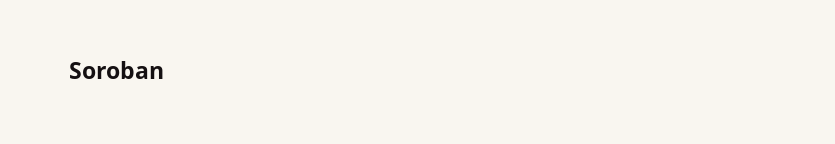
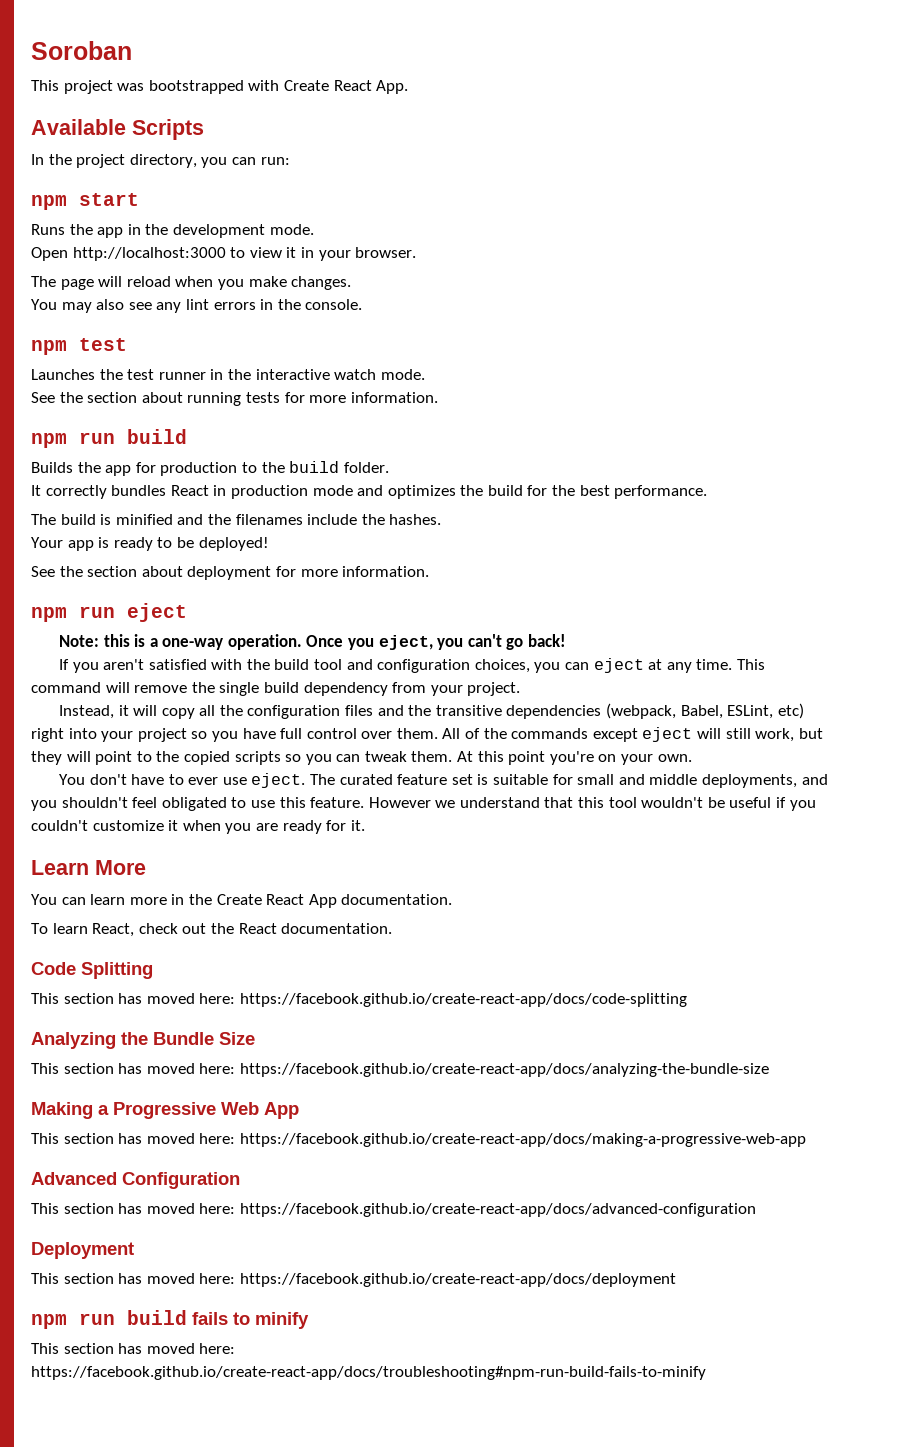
+ This project was bootstrapped with Create React App.
+ Available Scripts
+ In the project directory, you can run:
+ npm start
+ Runs the app in the development mode.
+ Open http://localhost:3000 to view it in your browser.
+ The page will reload when you make changes.
+ You may also see any lint errors in the console.
+ npm test
+ Launches the test runner in the interactive watch mode.
+ See the section about running tests for more information.
+ npm run build
+ Builds the app for production to the build folder.
+ It correctly bundles React in production mode and optimizes the build for the best performance.
+ The build is minified and the filenames include the hashes.
+ Your app is ready to be deployed!
+ See the section about deployment for more information.
+ npm run eject
+ Note: this is a one-way operation. Once you eject, you can't go back!
+ If you aren't satisfied with the build tool and configuration choices, you can eject at any time. This command will remove the single build dependency from your project.
+ Instead, it will copy all the configuration files and the transitive dependencies (webpack, Babel, ESLint, etc) right into your project so you have full control over them. All of the commands except eject will still work, but they will point to the copied scripts so you can tweak them. At this point you're on your own.
+ You don't have to ever use eject. The curated feature set is suitable for small and middle deployments, and you shouldn't feel obligated to use this feature. However we understand that this tool wouldn't be useful if you couldn't customize it when you are ready for it.
+ Learn More
+ You can learn more in the Create React App documentation.
+ To learn React, check out the React documentation.
+ Code Splitting
+ This section has moved here: https://facebook.github.io/create-react-app/docs/code-splitting
+ Analyzing the Bundle Size
+ This section has moved here: https://facebook.github.io/create-react-app/docs/analyzing-the-bundle-size
+ Making a Progressive Web App
+ This section has moved here: https://facebook.github.io/create-react-app/docs/making-a-progressive-web-app
+ Advanced Configuration
+ This section has moved here: https://facebook.github.io/create-react-app/docs/advanced-configuration
+ Deployment
+ This section has moved here: https://facebook.github.io/create-react-app/docs/deployment
+ npm run build fails to minify
+ This section has moved here: https://facebook.github.io/create-react-app/docs/troubleshooting#npm-run-build-fails-to-minify

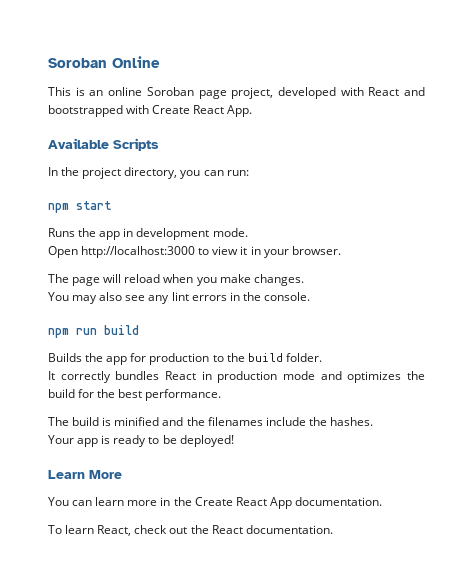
- Soroban
- This project was bootstrapped with Create React App.
+ Soroban Online
+ This is an online Soroban page project, developed with React and bootstrapped with Create React App.
- Runs the app in the development mode.
+ Runs the app in development mode.
- npm test
- Launches the test runner in the interactive watch mode.
- See the section about running tests for more information.
- See the section about deployment for more information.
- npm run eject
- Note: this is a one-way operation. Once you eject, you can't go back!
- If you aren't satisfied with the build tool and configuration choices, you can eject at any time. This command will remove the single build dependency from your project.
- Instead, it will copy all the configuration files and the transitive dependencies (webpack, Babel, ESLint, etc) right into your project so you have full control over them. All of the commands except eject will still work, but they will point to the copied scripts so you can tweak them. At this point you're on your own.
- You don't have to ever use eject. The curated feature set is suitable for small and middle deployments, and you shouldn't feel obligated to use this feature. However we understand that this tool wouldn't be useful if you couldn't customize it when you are ready for it.
- Code Splitting
- This section has moved here: https://facebook.github.io/create-react-app/docs/code-splitting
- Analyzing the Bundle Size
- This section has moved here: https://facebook.github.io/create-react-app/docs/analyzing-the-bundle-size
- Making a Progressive Web App
- This section has moved here: https://facebook.github.io/create-react-app/docs/making-a-progressive-web-app
- Advanced Configuration
- This section has moved here: https://facebook.github.io/create-react-app/docs/advanced-configuration
- Deployment
- This section has moved here: https://facebook.github.io/create-react-app/docs/deployment
- npm run build fails to minify
- This section has moved here: https://facebook.github.io/create-react-app/docs/troubleshooting#npm-run-build-fails-to-minify

